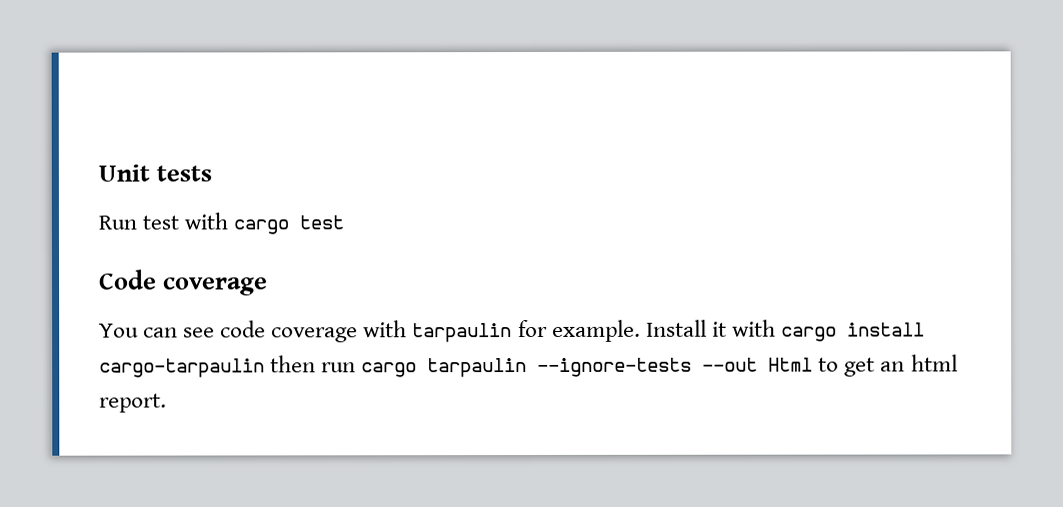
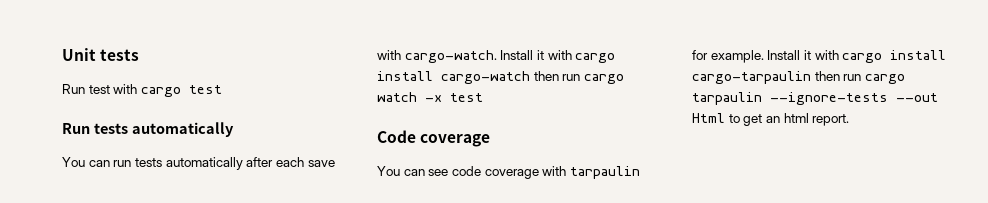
+ Run tests automatically
+ You can run tests automatically after each save with cargo-watch. Install it with cargo install cargo-watch then run cargo watch -x test

